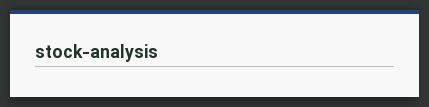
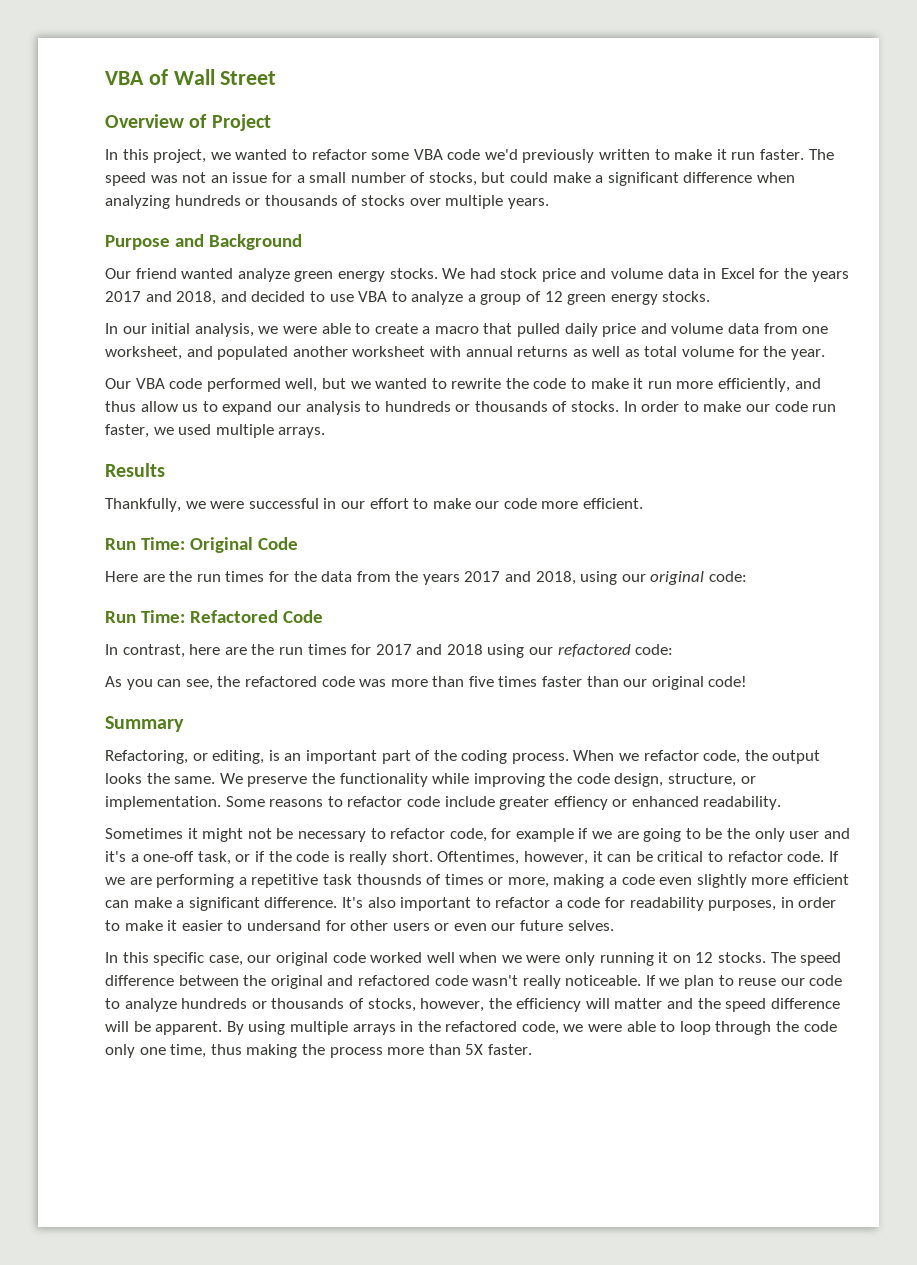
- stock-analysis
+ VBA of Wall Street
+ Overview of Project
+ In this project, we wanted to refactor some VBA code we'd previously written to make it run faster. The speed was not an issue for a small number of stocks, but could make a significant difference when analyzing hundreds or thousands of stocks over multiple years.
+ Purpose and Background
+ Our friend wanted analyze green energy stocks. We had stock price and volume data in Excel for the years 2017 and 2018, and decided to use VBA to analyze a group of 12 green energy stocks.
+ In our initial analysis, we were able to create a macro that pulled daily price and volume data from one worksheet, and populated another worksheet with annual returns as well as total volume for the year.
+ Our VBA code performed well, but we wanted to rewrite the code to make it run more efficiently, and thus allow us to expand our analysis to hundreds or thousands of stocks. In order to make our code run faster, we used multiple arrays.
+ Results
+ Thankfully, we were successful in our effort to make our code more efficient.
+ Run Time: Original Code
+ Here are the run times for the data from the years 2017 and 2018, using our original code:
+ Run Time: Refactored Code
+ In contrast, here are the run times for 2017 and 2018 using our refactored code:
+ As you can see, the refactored code was more than five times faster than our original code!
+ Summary
+ Refactoring, or editing, is an important part of the coding process. When we refactor code, the output looks the same. We preserve the functionality while improving the code design, structure, or implementation. Some reasons to refactor code include greater effiency or enhanced readability.
+ Sometimes it might not be necessary to refactor code, for example if we are going to be the only user and it's a one-off task, or if the code is really short. Oftentimes, however, it can be critical to refactor code. If we are performing a repetitive task thousnds of times or more, making a code even slightly more efficient can make a significant difference. It's also important to refactor a code for readability purposes, in order to make it easier to undersand for other users or even our future selves.
+ In this specific case, our original code worked well when we were only running it on 12 stocks. The speed difference between the original and refactored code wasn't really noticeable. If we plan to reuse our code to analyze hundreds or thousands of stocks, however, the efficiency will matter and the speed difference will be apparent. By using multiple arrays in the refactored code, we were able to loop through the code only one time, thus making the process more than 5X faster.

